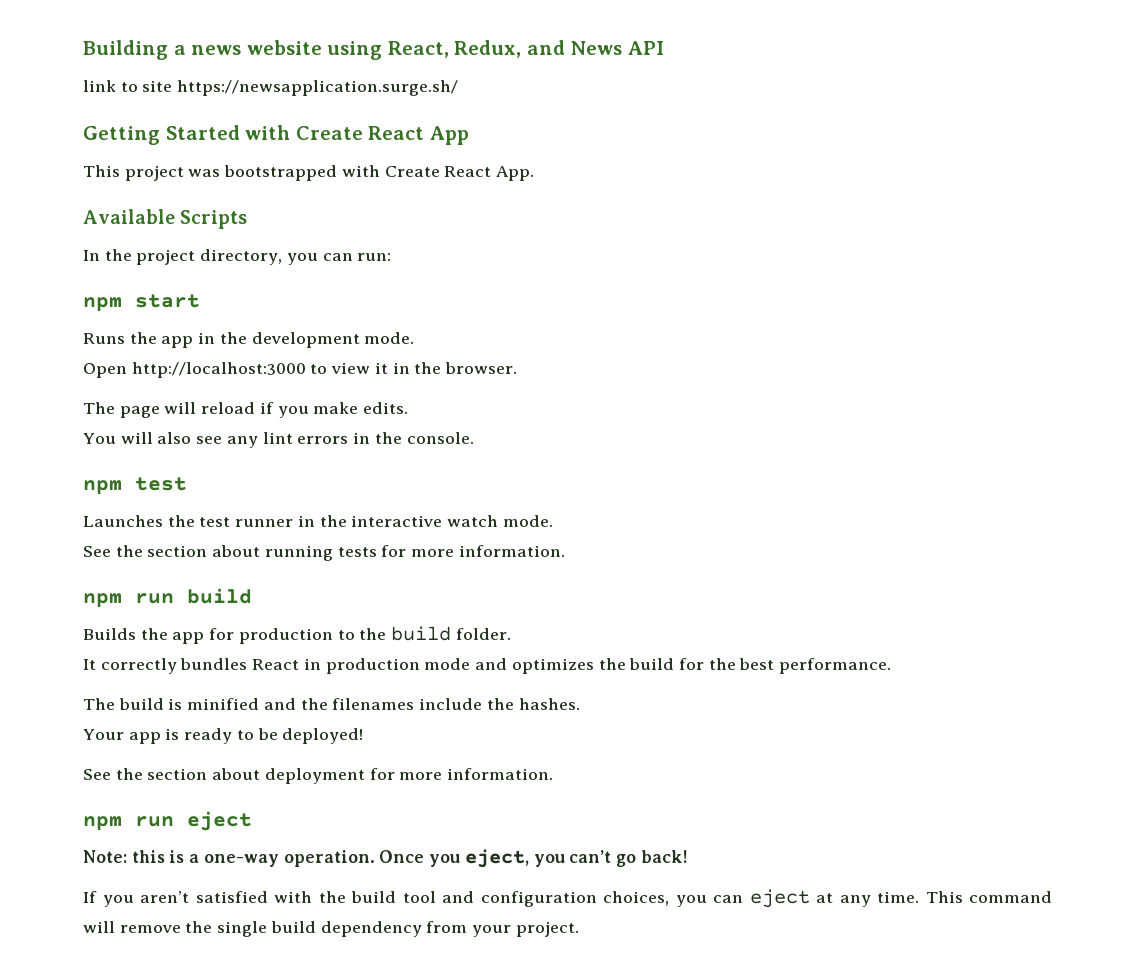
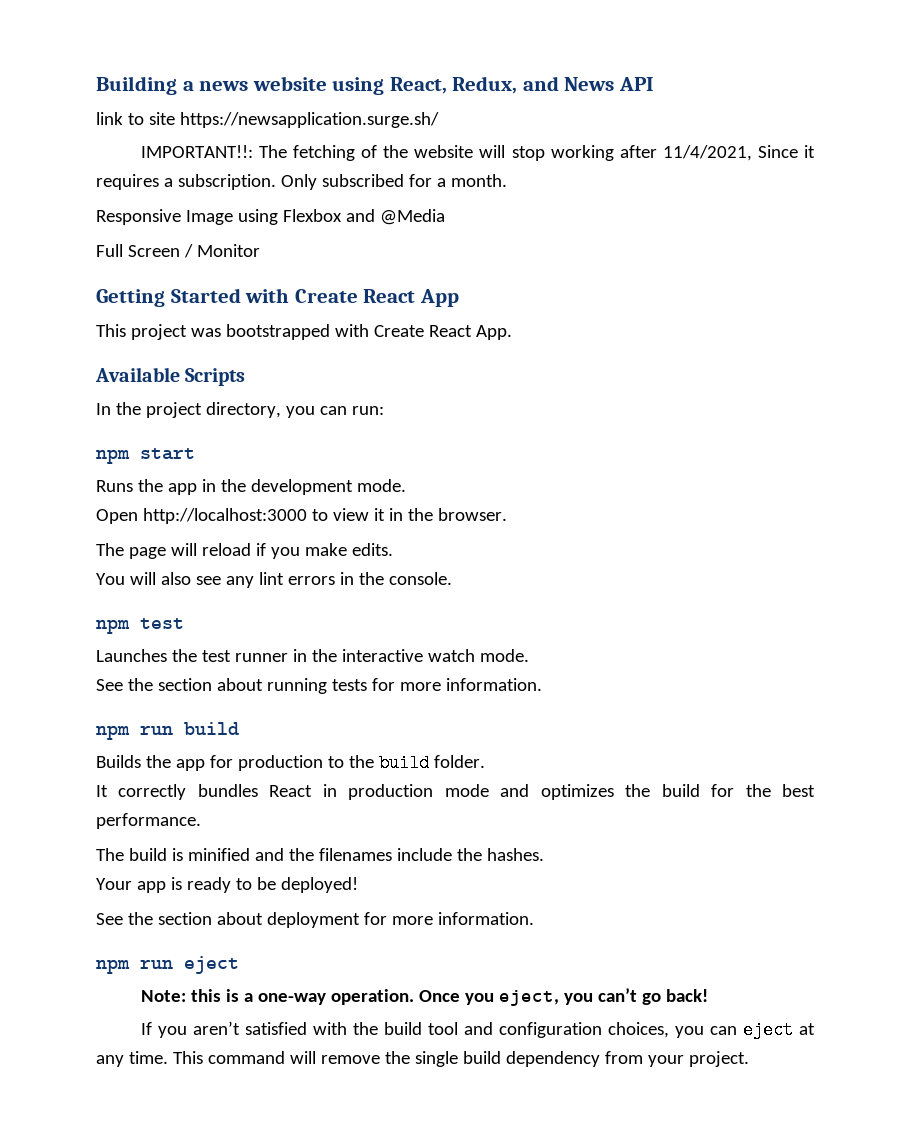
+ IMPORTANT!!: The fetching of the website will stop working after 11/4/2021, Since it requires a subscription. Only subscribed for a month.
+ Responsive Image using Flexbox and @Media
+ Full Screen / Monitor

